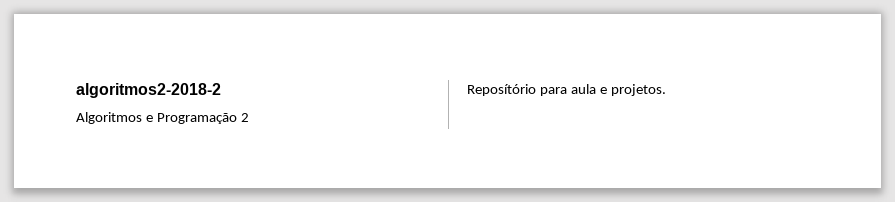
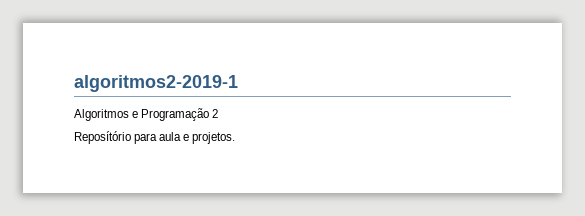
- algoritmos2-2018-2
+ algoritmos2-2019-1

